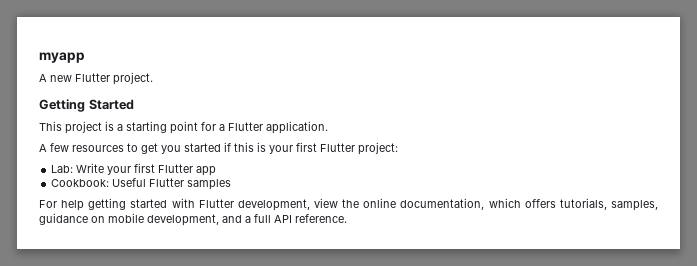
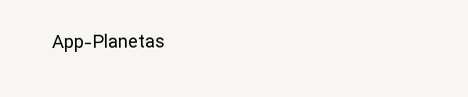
- myapp
- A new Flutter project.
- Getting Started
- This project is a starting point for a Flutter application.
- A few resources to get you started if this is your first Flutter project:
- Lab: Write your first Flutter app
- Cookbook: Useful Flutter samples
- For help getting started with Flutter development, view the online documentation, which offers tutorials, samples, guidance on mobile development, and a full API reference.
+ App-Planetas

